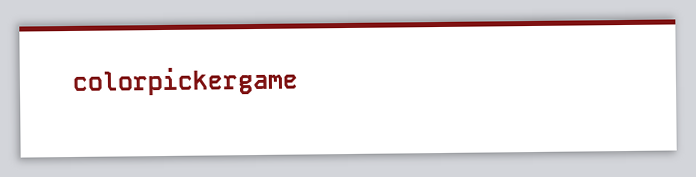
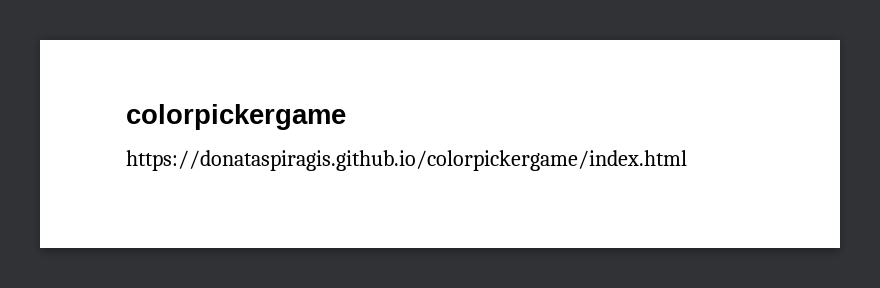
+ https://donataspiragis.github.io/colorpickergame/index.html

